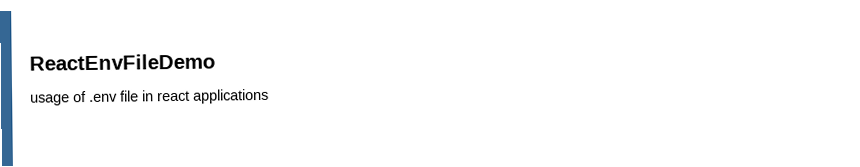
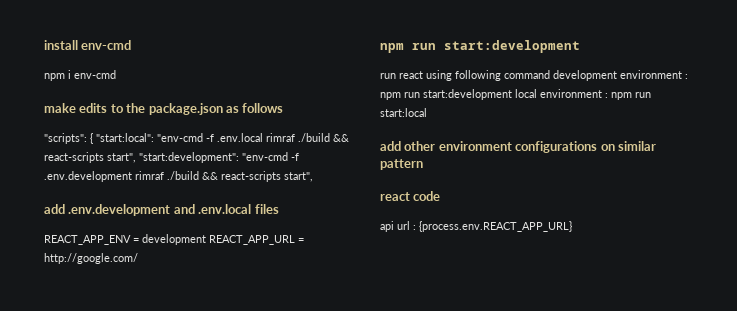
- ReactEnvFileDemo
- usage of .env file in react applications
+ install env-cmd
+ npm i env-cmd
+ make edits to the package.json as follows
+ "scripts": { "start:local": "env-cmd -f .env.local rimraf ./build && react-scripts start", "start:development": "env-cmd -f .env.development rimraf ./build && react-scripts start",
+ add .env.development and .env.local files
+ REACT_APP_ENV = development REACT_APP_URL = http://google.com/
+ npm run start:development
+ run react using following command development environment : npm run start:development local environment : npm run start:local
+ add other environment configurations on similar pattern
+ react code
+ api url : {process.env.REACT_APP_URL}

